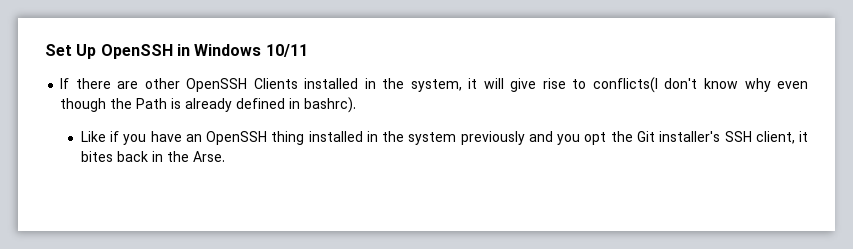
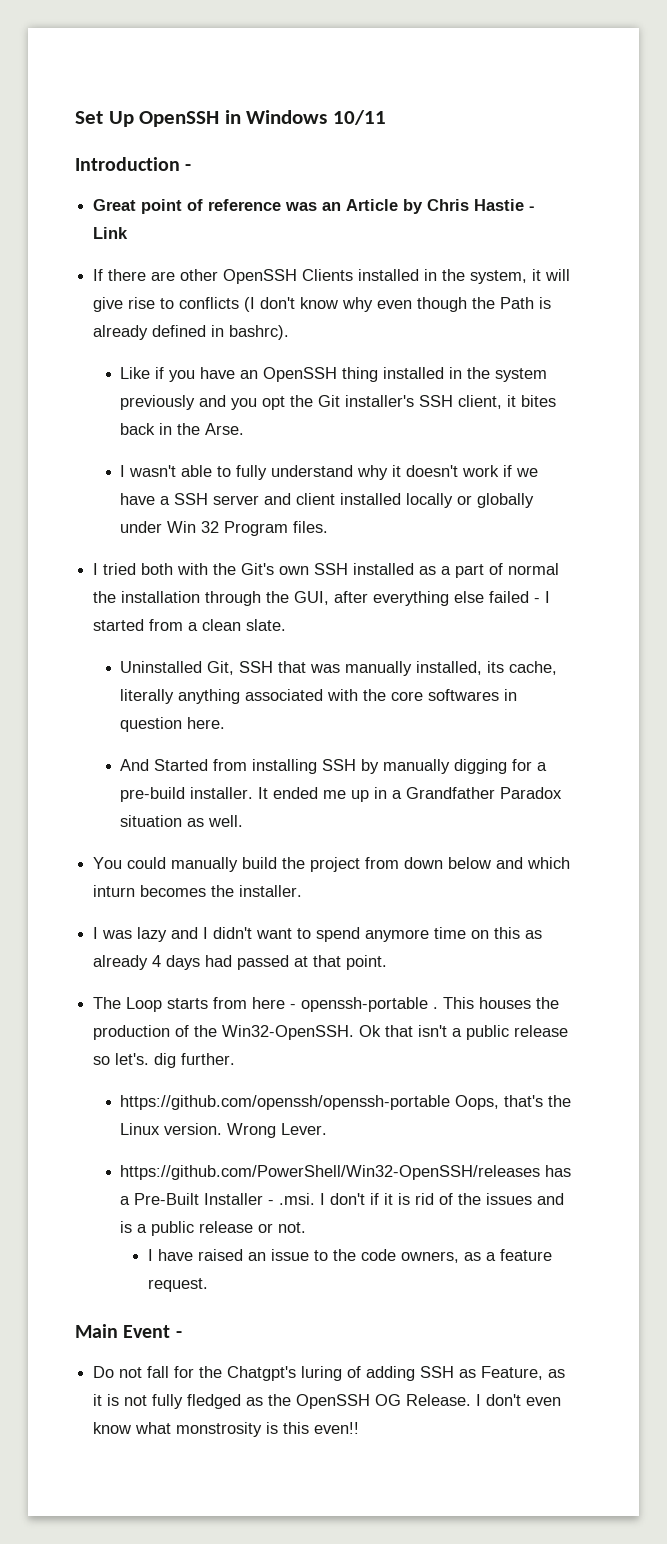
+ Introduction -
+ Great point of reference was an Article by Chris Hastie - Link
- If there are other OpenSSH Clients installed in the system, it will give rise to conflicts(I don't know why even though the Path is already defined in bashrc).
+ If there are other OpenSSH Clients installed in the system, it will give rise to conflicts (I don't know why even though the Path is already defined in bashrc).
+ I wasn't able to fully understand why it doesn't work if we have a SSH server and client installed locally or globally under Win 32 Program files.
+ I tried both with the Git's own SSH installed as a part of normal the installation through the GUI, after everything else failed - I started from a clean slate.
+ Uninstalled Git, SSH that was manually installed, its cache, literally anything associated with the core softwares in question here.
+ And Started from installing SSH by manually digging for a pre-build installer. It ended me up in a Grandfather Paradox situation as well.
+ You could manually build the project from down below and which inturn becomes the installer.
+ I was lazy and I didn't want to spend anymore time on this as already 4 days had passed at that point.
+ The Loop starts from here - openssh-portable . This houses the production of the Win32-OpenSSH. Ok that isn't a public release so let's. dig further.
+ https://github.com/openssh/openssh-portable Oops, that's the Linux version. Wrong Lever.
+ https://github.com/PowerShell/Win32-OpenSSH/releases has a Pre-Built Installer - .msi. I don't if it is rid of the issues and is a public release or not.
+ I have raised an issue to the code owners, as a feature request.
+ Main Event -
+ Do not fall for the Chatgpt's luring of adding SSH as Feature, as it is not fully fledged as the OpenSSH OG Release. I don't even know what monstrosity is this even!!

